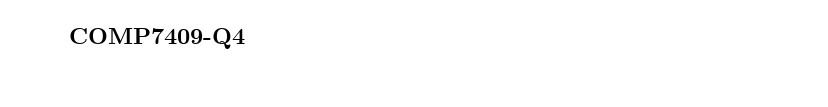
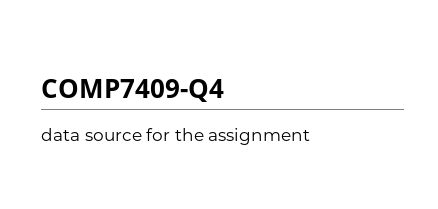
+ data source for the assignment

